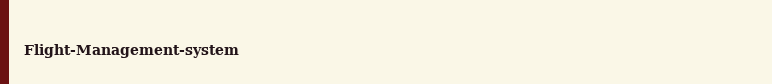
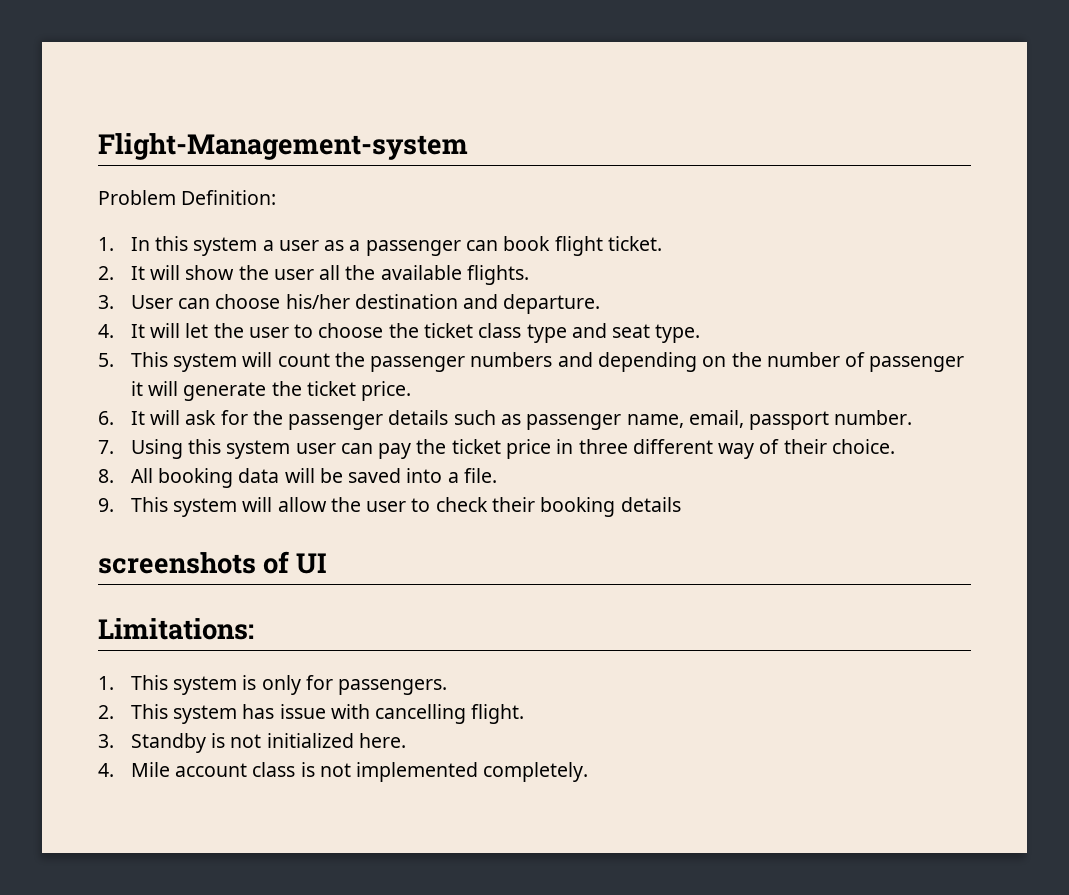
+ Problem Definition:
+ 1. In this system a user as a passenger can book flight ticket.
+ 2. It will show the user all the available flights.
+ 3. User can choose his/her destination and departure.
+ 4. It will let the user to choose the ticket class type and seat type.
+ 5. This system will count the passenger numbers and depending on the number of passenger it will generate the ticket price.
+ 6. It will ask for the passenger details such as passenger name, email, passport number.
+ 7. Using this system user can pay the ticket price in three different way of their choice.
+ 8. All booking data will be saved into a file.
+ 9. This system will allow the user to check their booking details
+ screenshots of UI
+ Limitations:
+ 1. This system is only for passengers.
+ 2. This system has issue with cancelling flight.
+ 3. Standby is not initialized here.
+ 4. Mile account class is not implemented completely.

